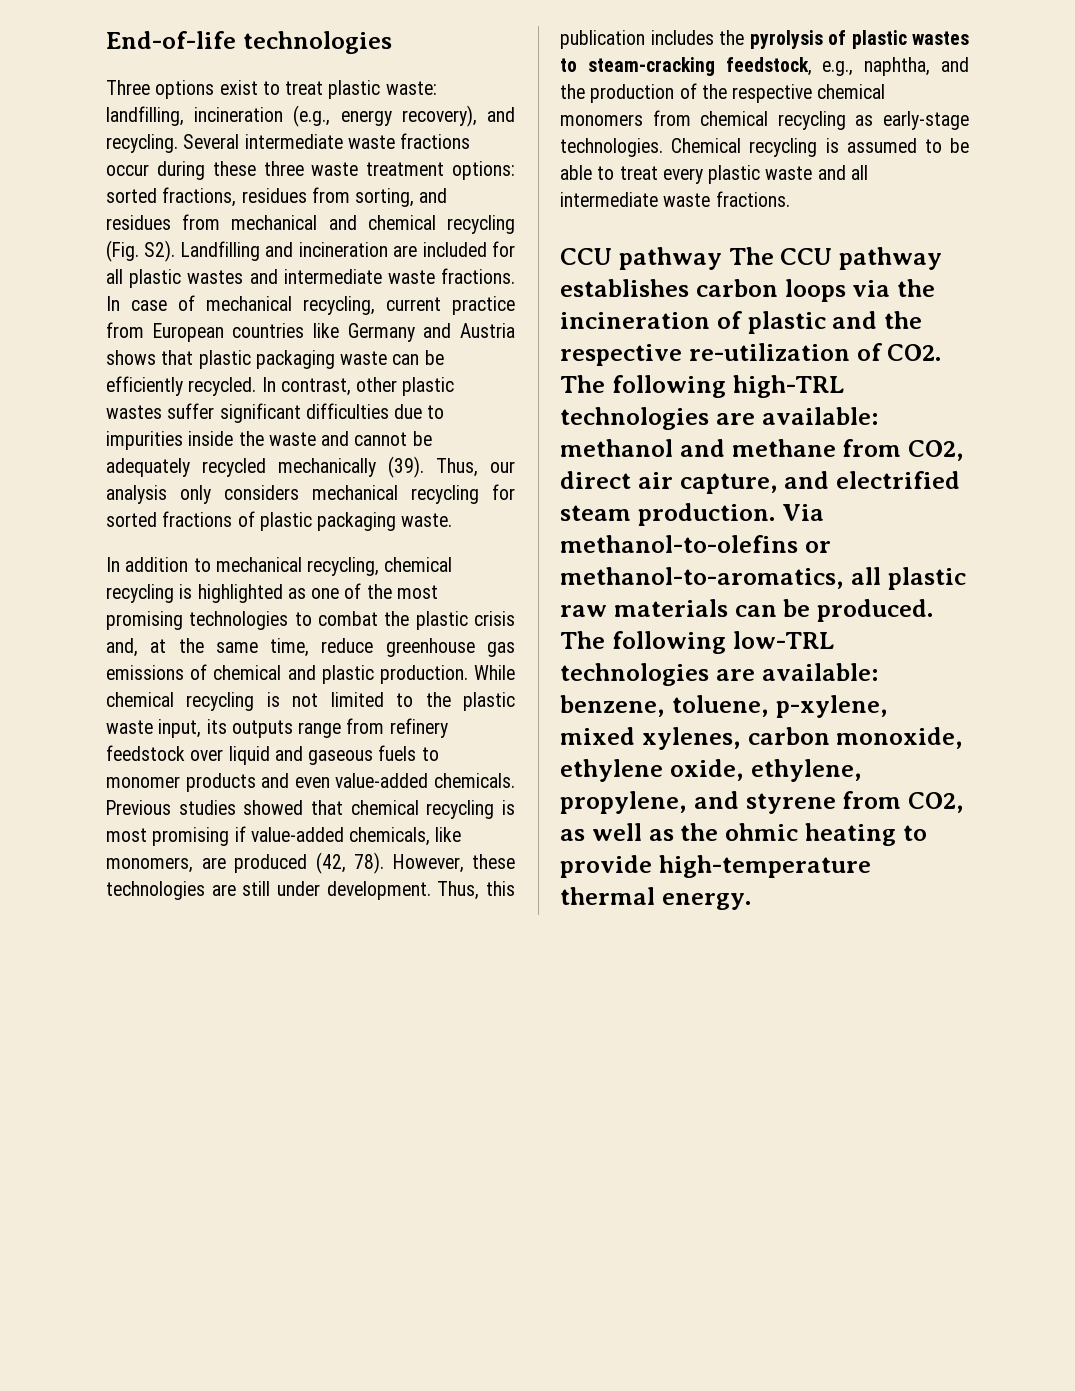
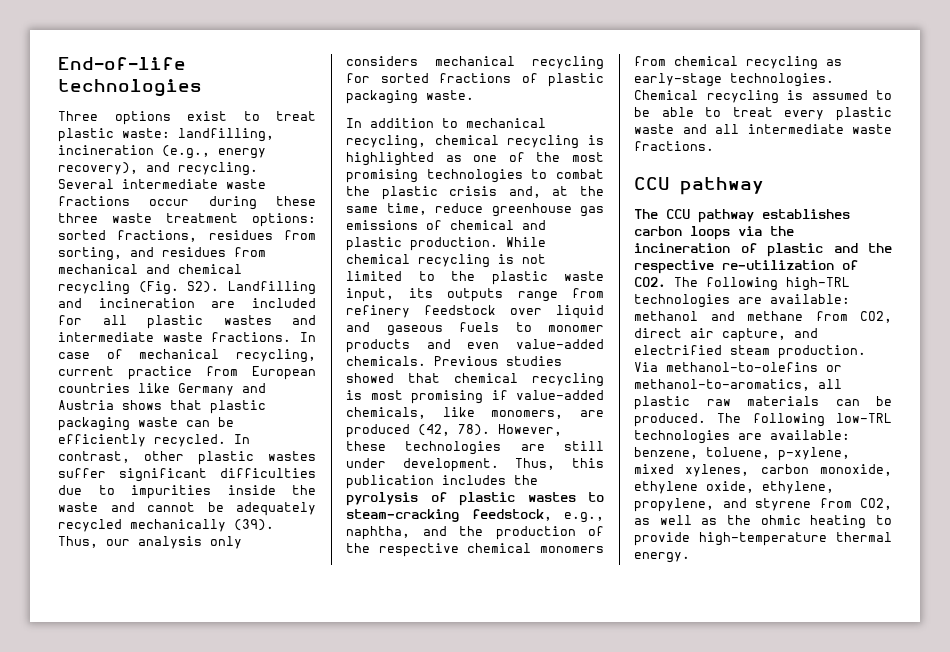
  Chemical recycling is assumed to be able to treat every plastic waste and all intermediate waste fractions.
- CCU pathway The CCU pathway establishes carbon loops via the incineration of plastic and the respective re-utilization of CO2. The following high-TRL technologies are available: methanol and methane from CO2, direct air capture, and electrified steam production.
+ CCU pathway
+ The CCU pathway establishes carbon loops via the incineration of plastic and the respective re-utilization of CO2. The following high-TRL technologies are available: methanol and methane from CO2, direct air capture, and electrified steam production.

